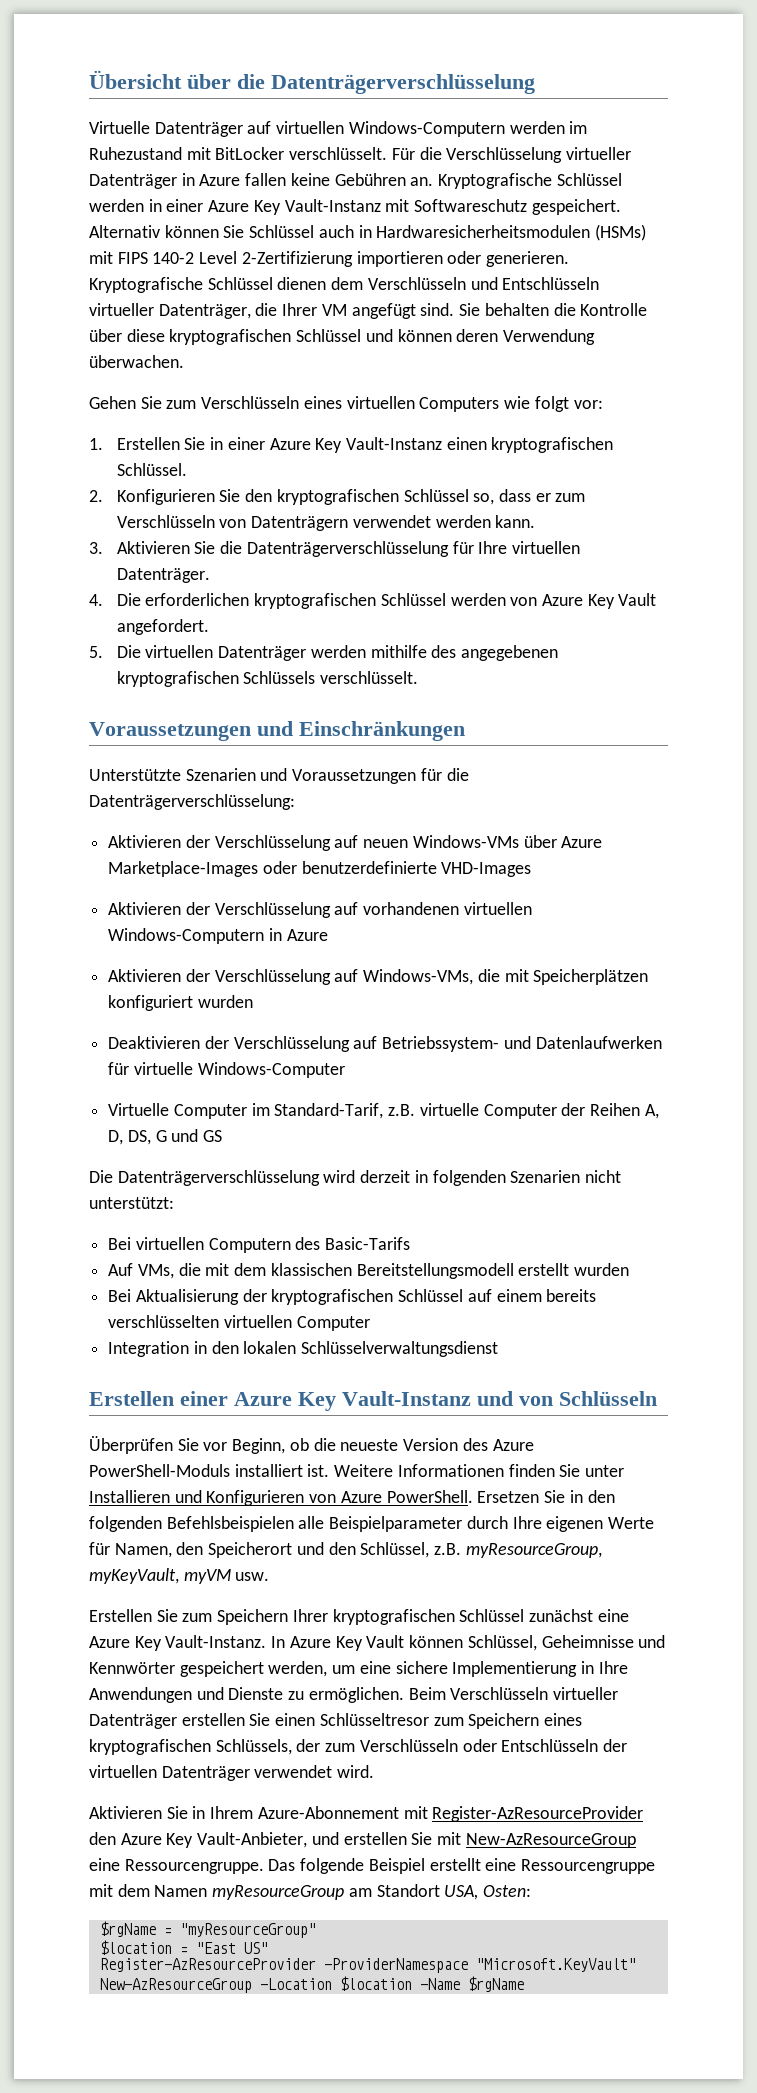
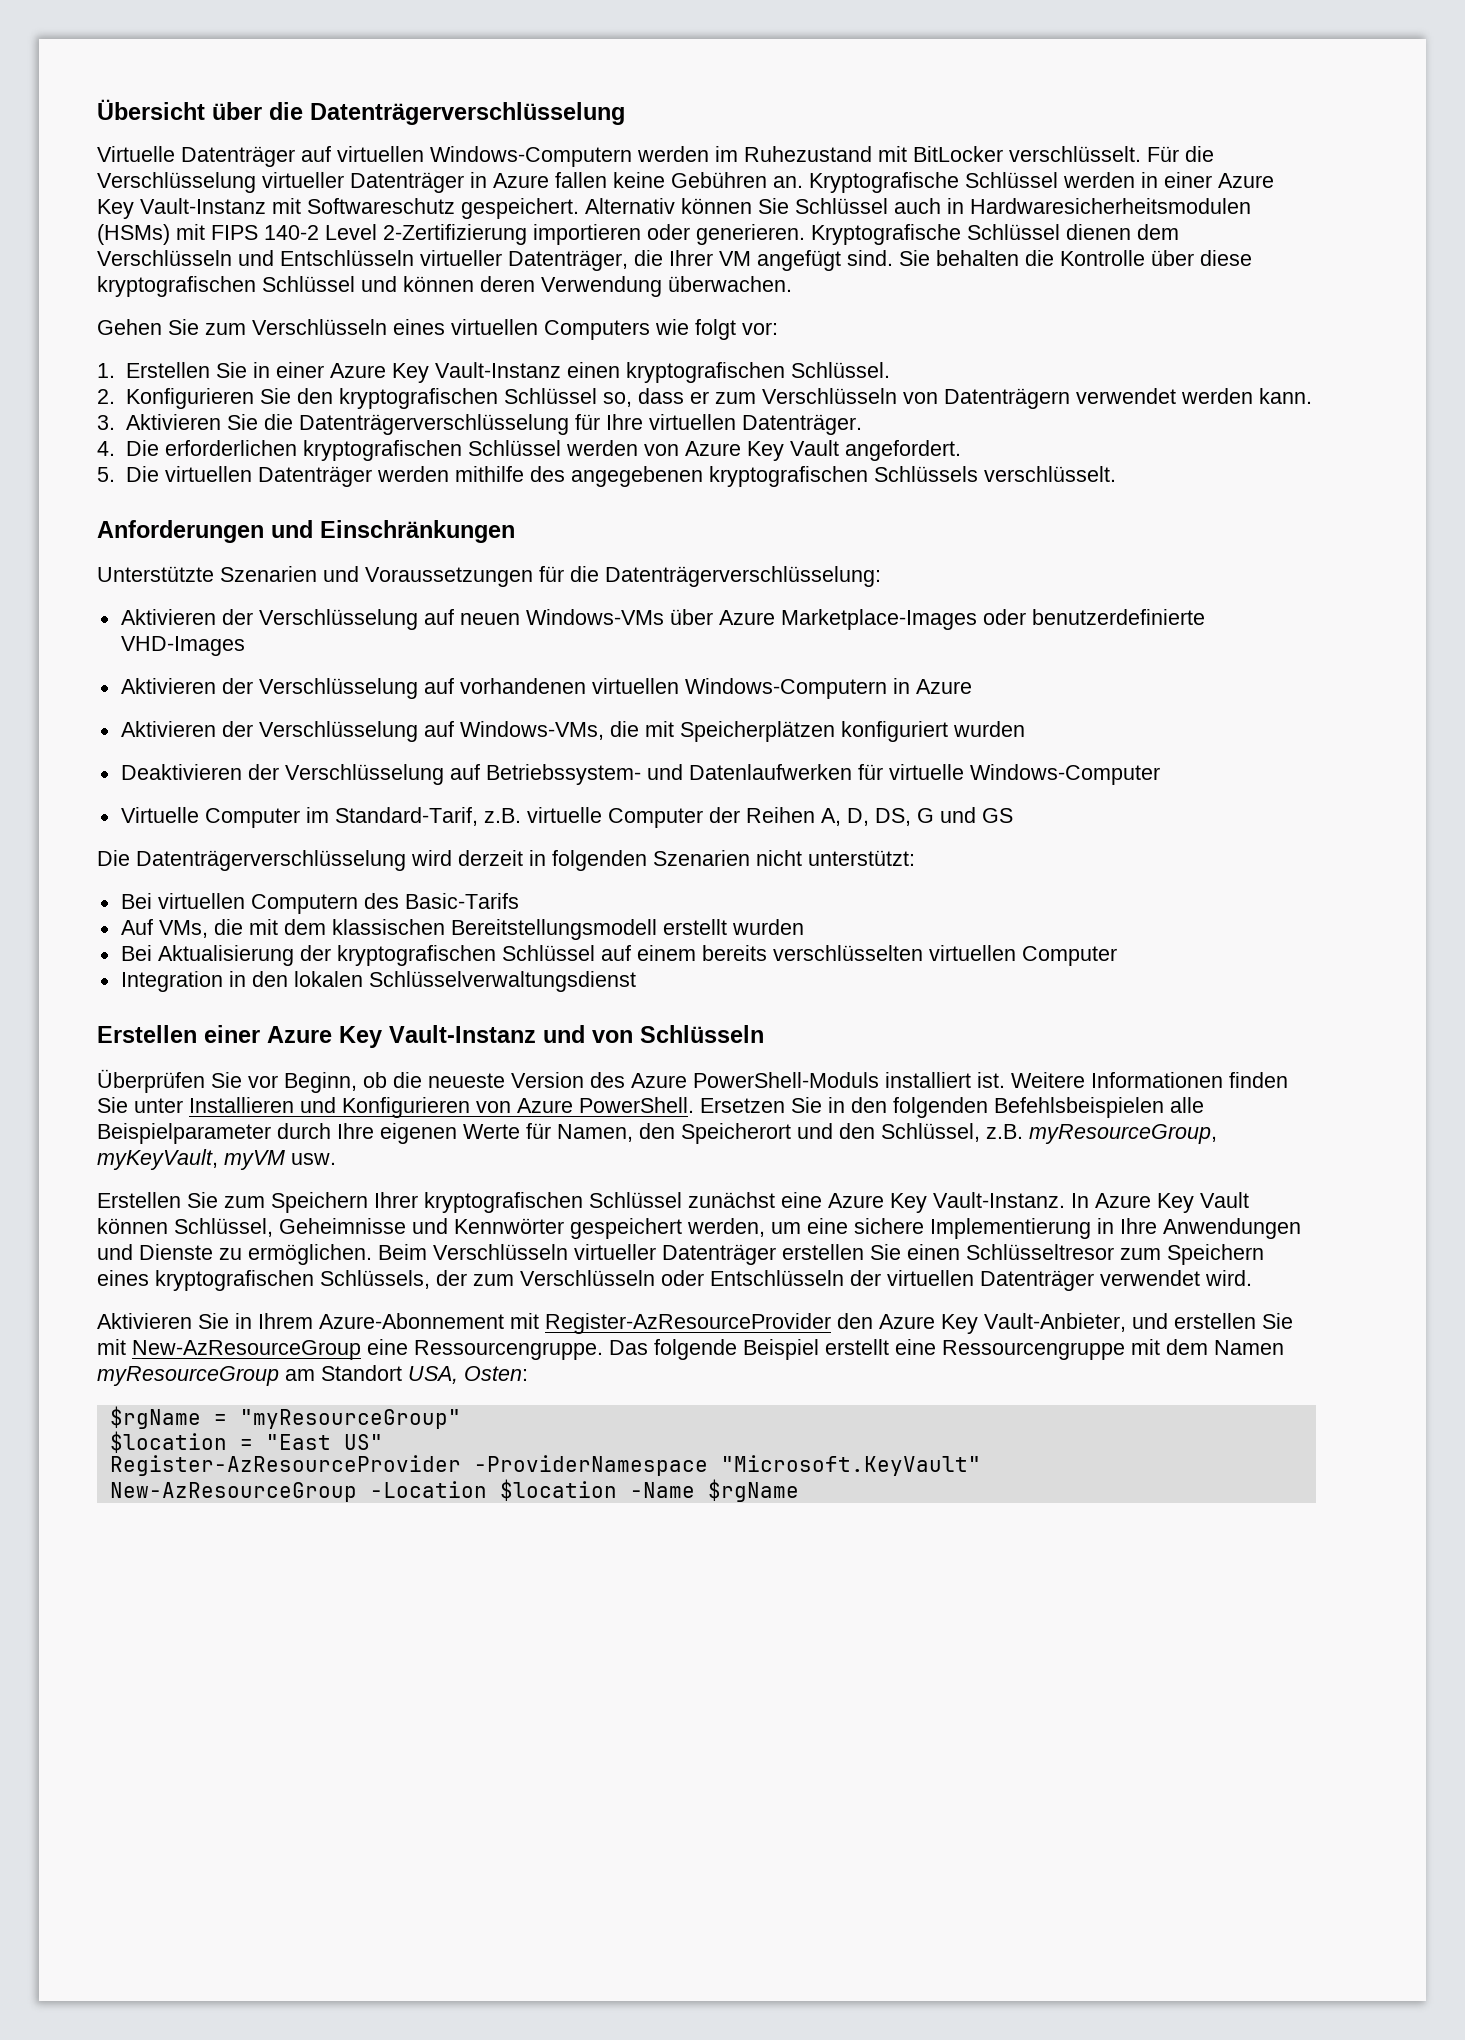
- Voraussetzungen und Einschränkungen
+ Anforderungen und Einschränkungen

